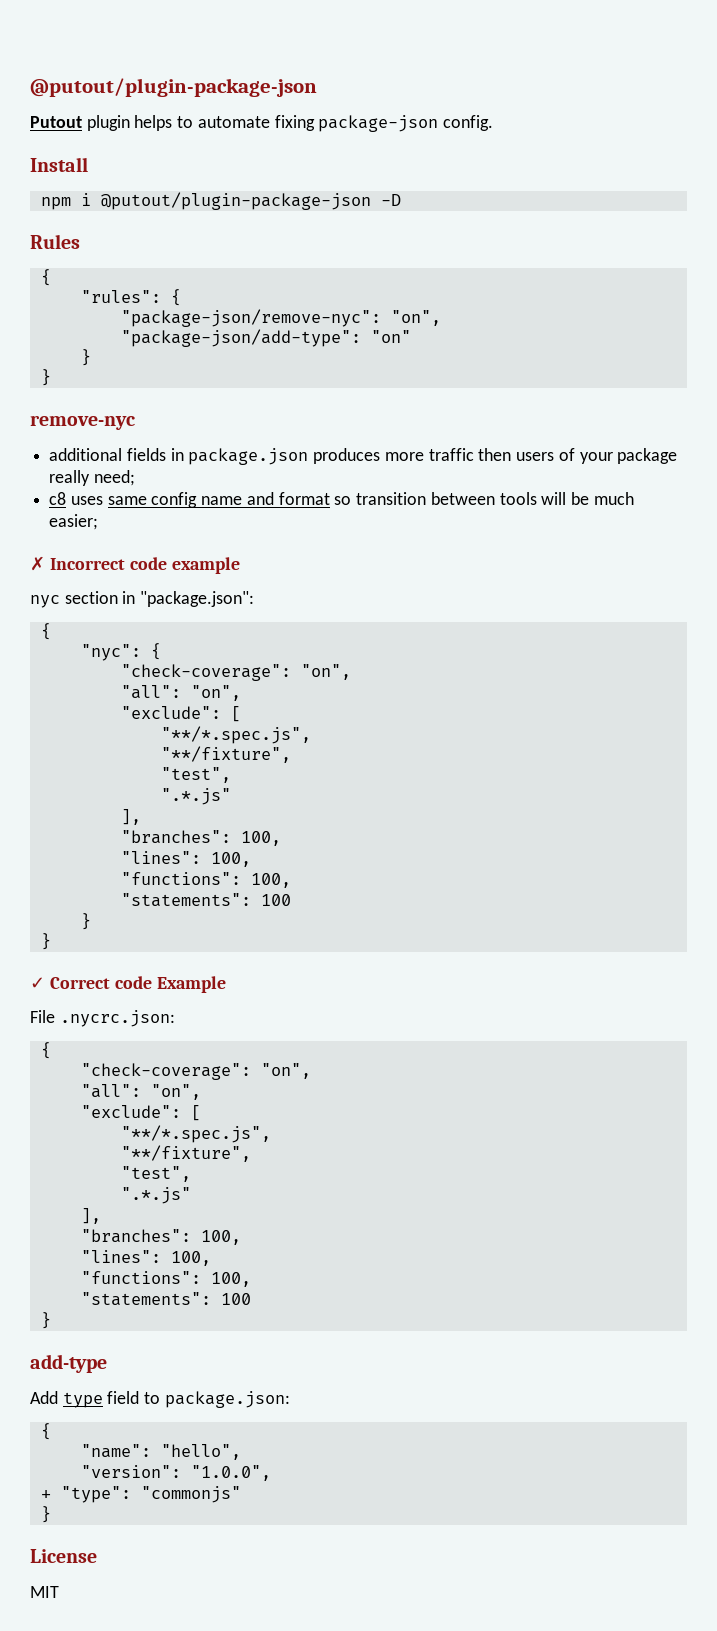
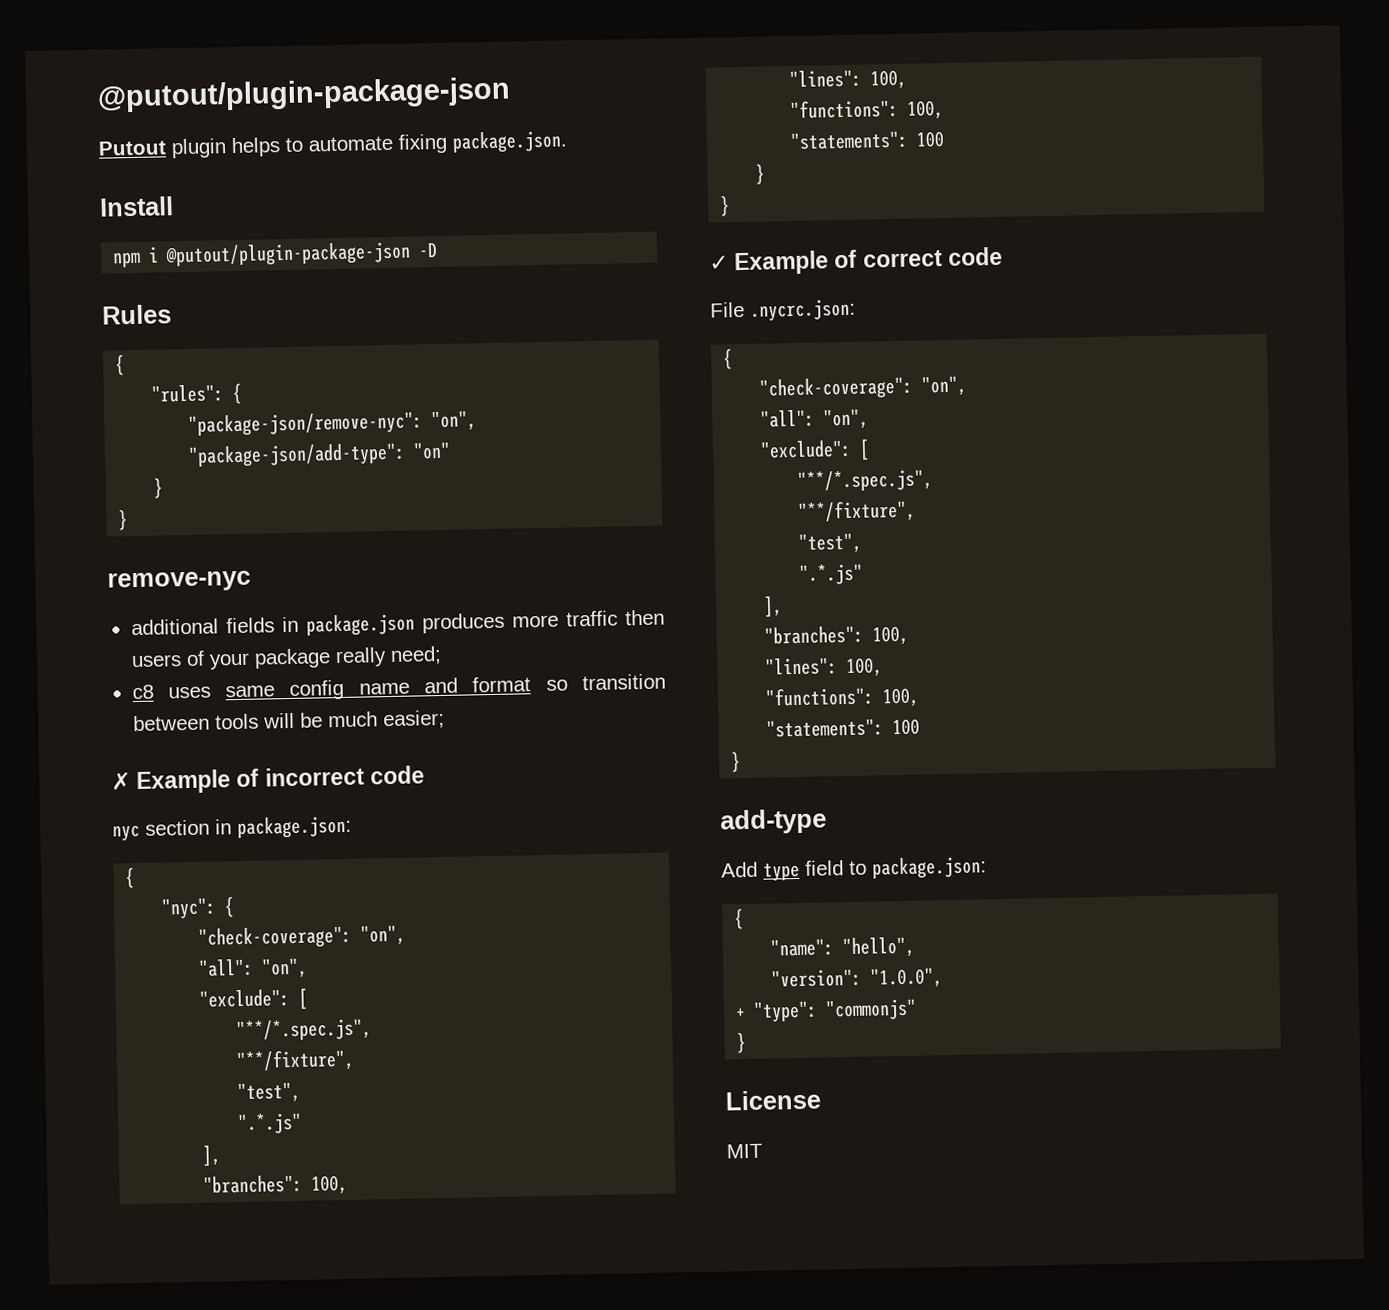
- Putout plugin helps to automate fixing package-json config.
+ Putout plugin helps to automate fixing package.json.
- ✗ Incorrect code example
+ ✗ Example of incorrect code
- nyc section in "package.json":
+ nyc section in package.json:
- ✓ Correct code Example
+ ✓ Example of correct code

